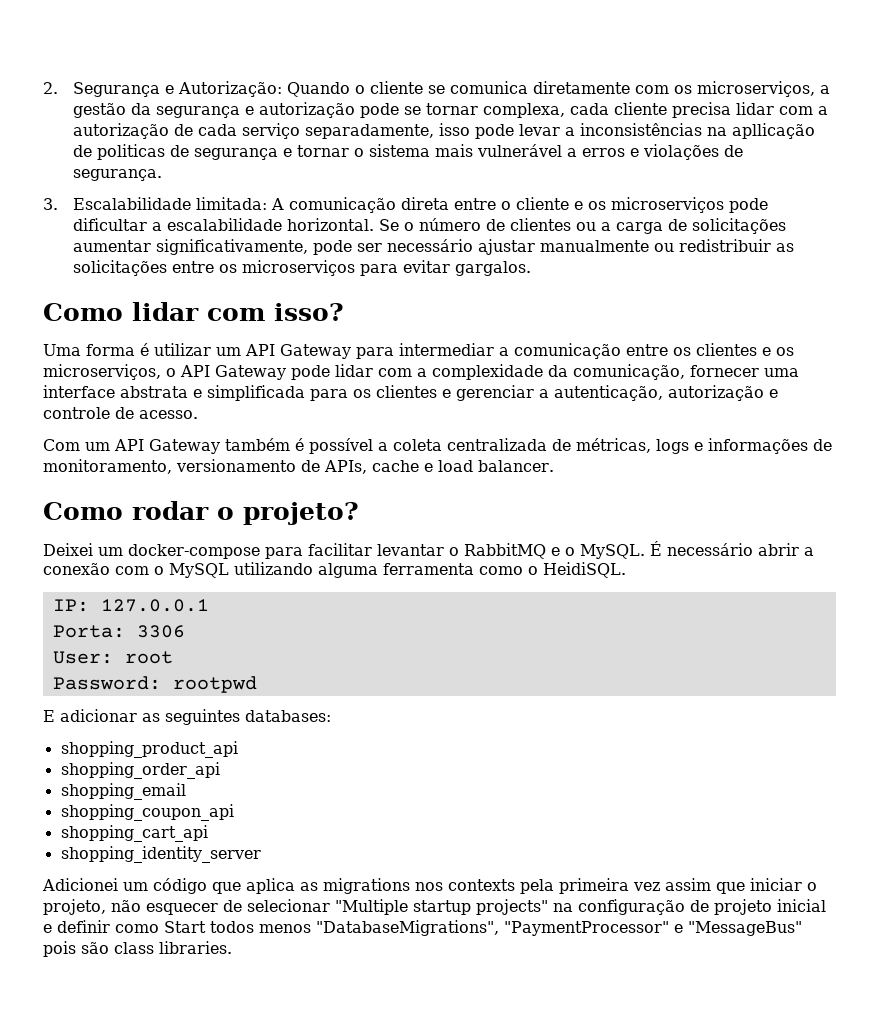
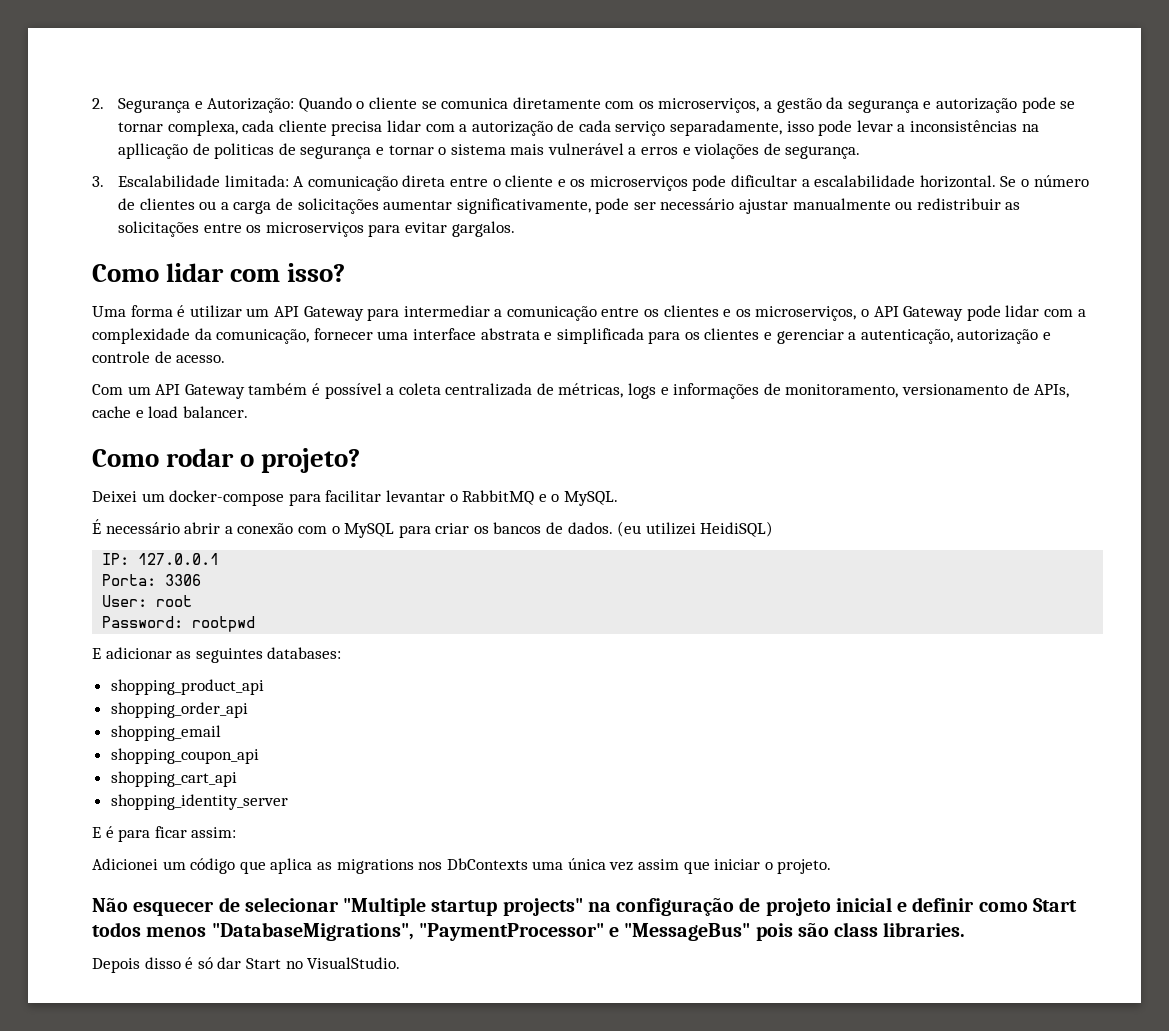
- Deixei um docker-compose para facilitar levantar o RabbitMQ e o MySQL. É necessário abrir a conexão com o MySQL utilizando alguma ferramenta como o HeidiSQL.
+ Deixei um docker-compose para facilitar levantar o RabbitMQ e o MySQL.
+ É necessário abrir a conexão com o MySQL para criar os bancos de dados. (eu utilizei HeidiSQL)
+ E é para ficar assim:
- Adicionei um código que aplica as migrations nos contexts pela primeira vez assim que iniciar o projeto, não esquecer de selecionar "Multiple startup projects" na configuração de projeto inicial e definir como Start todos menos "DatabaseMigrations", "PaymentProcessor" e "MessageBus" pois são class libraries.
+ Adicionei um código que aplica as migrations nos DbContexts uma única vez assim que iniciar o projeto.
+ Não esquecer de selecionar "Multiple startup projects" na configuração de projeto inicial e definir como Start todos menos "DatabaseMigrations", "PaymentProcessor" e "MessageBus" pois são class libraries.
+ Depois disso é só dar Start no VisualStudio.

